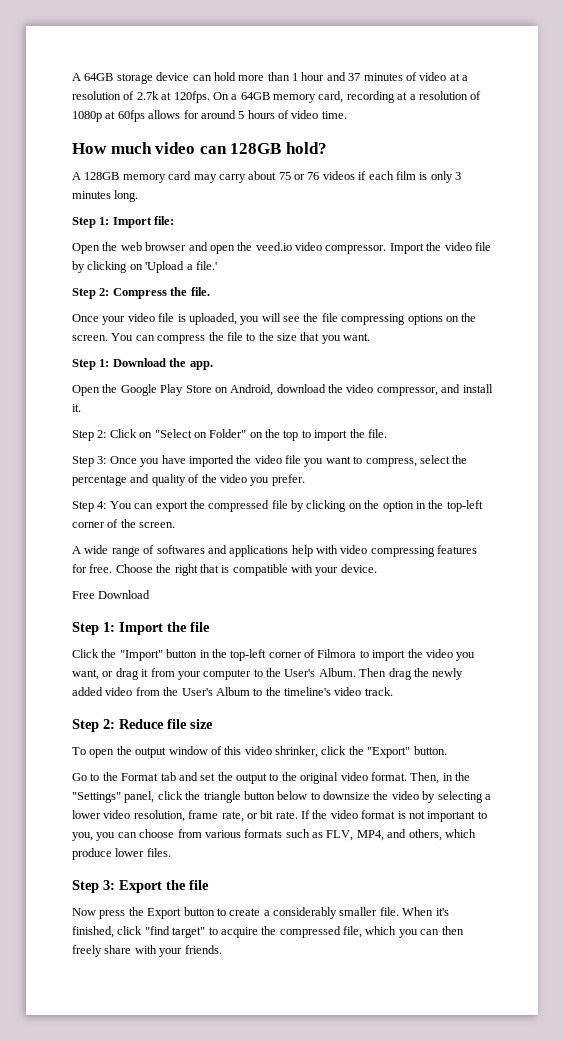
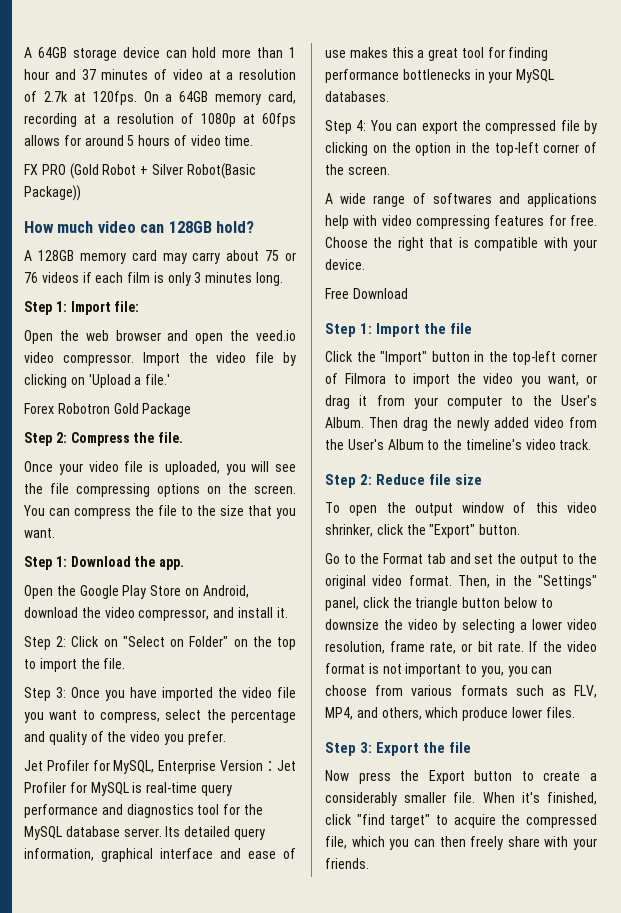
+ FX PRO (Gold Robot + Silver Robot(Basic Package))
+ Forex Robotron Gold Package
+ Jet Profiler for MySQL, Enterprise Version：Jet Profiler for MySQL is real-time query performance and diagnostics tool for the MySQL database server. Its detailed query information, graphical interface and ease of use makes this a great tool for finding performance bottlenecks in your MySQL databases.

